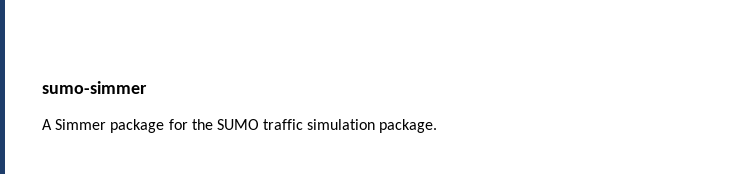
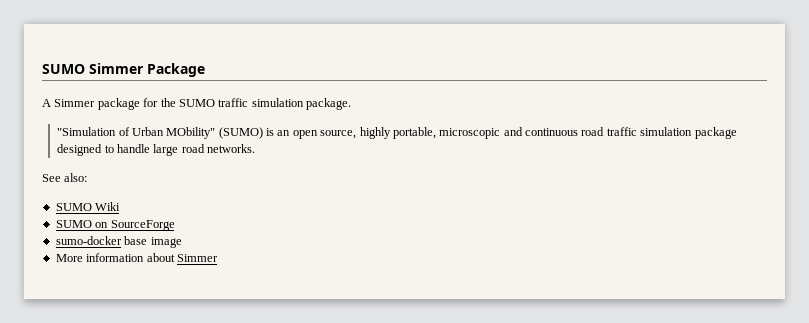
- sumo-simmer
+ SUMO Simmer Package
+ "Simulation of Urban MObility" (SUMO) is an open source, highly portable, microscopic and continuous road traffic simulation package designed to handle large road networks.
+ See also:
+ SUMO Wiki
+ SUMO on SourceForge
+ sumo-docker base image
+ More information about Simmer

